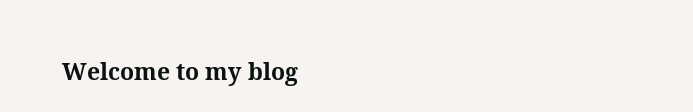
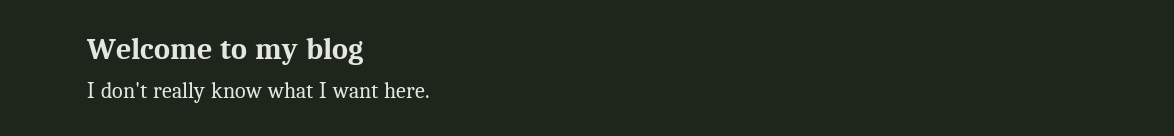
+ I don't really know what I want here.

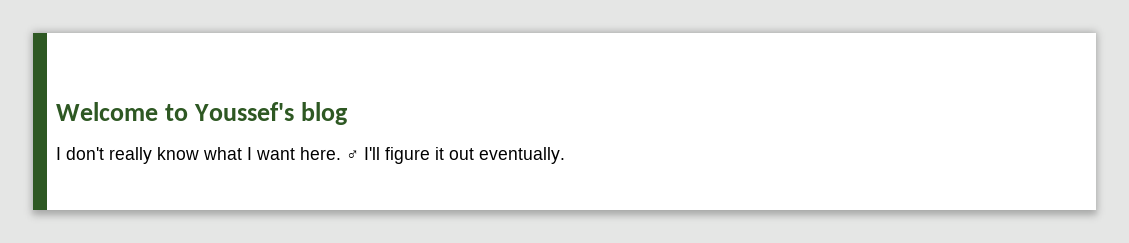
- Welcome to my blog
+ Welcome to Youssef's blog
+ ♂ I'll figure it out eventually.

